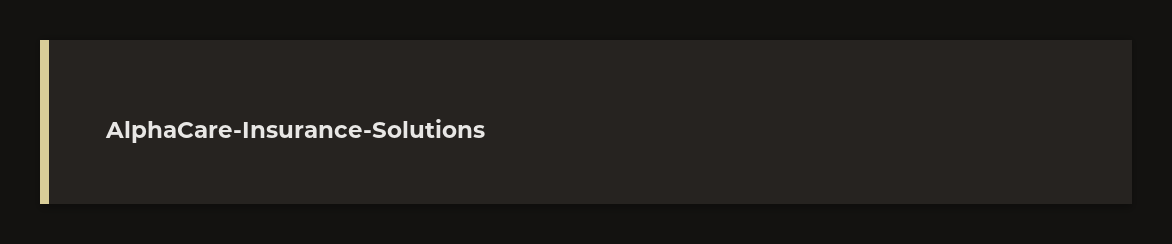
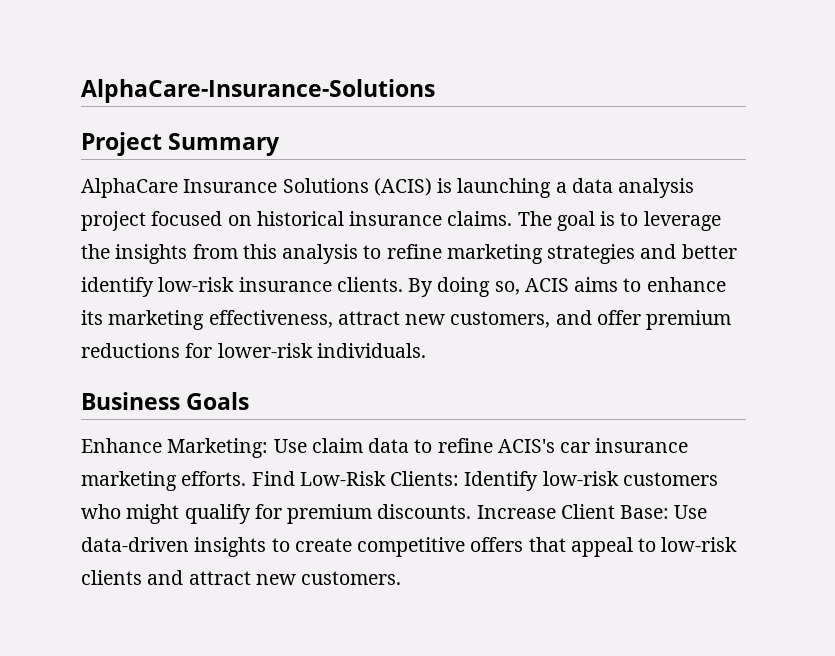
+ Project Summary
+ AlphaCare Insurance Solutions (ACIS) is launching a data analysis project focused on historical insurance claims. The goal is to leverage the insights from this analysis to refine marketing strategies and better identify low-risk insurance clients. By doing so, ACIS aims to enhance its marketing effectiveness, attract new customers, and offer premium reductions for lower-risk individuals.
+ Business Goals
+ Enhance Marketing: Use claim data to refine ACIS's car insurance marketing efforts. Find Low-Risk Clients: Identify low-risk customers who might qualify for premium discounts. Increase Client Base: Use data-driven insights to create competitive offers that appeal to low-risk clients and attract new customers.

